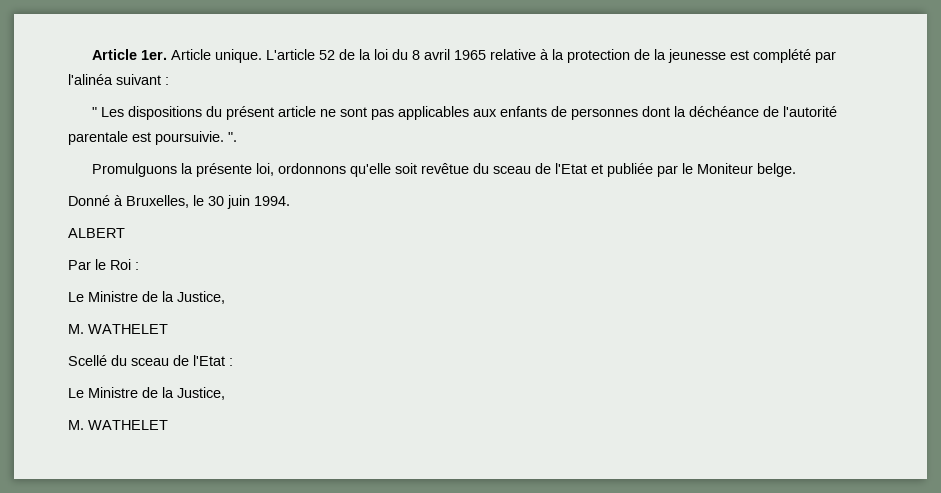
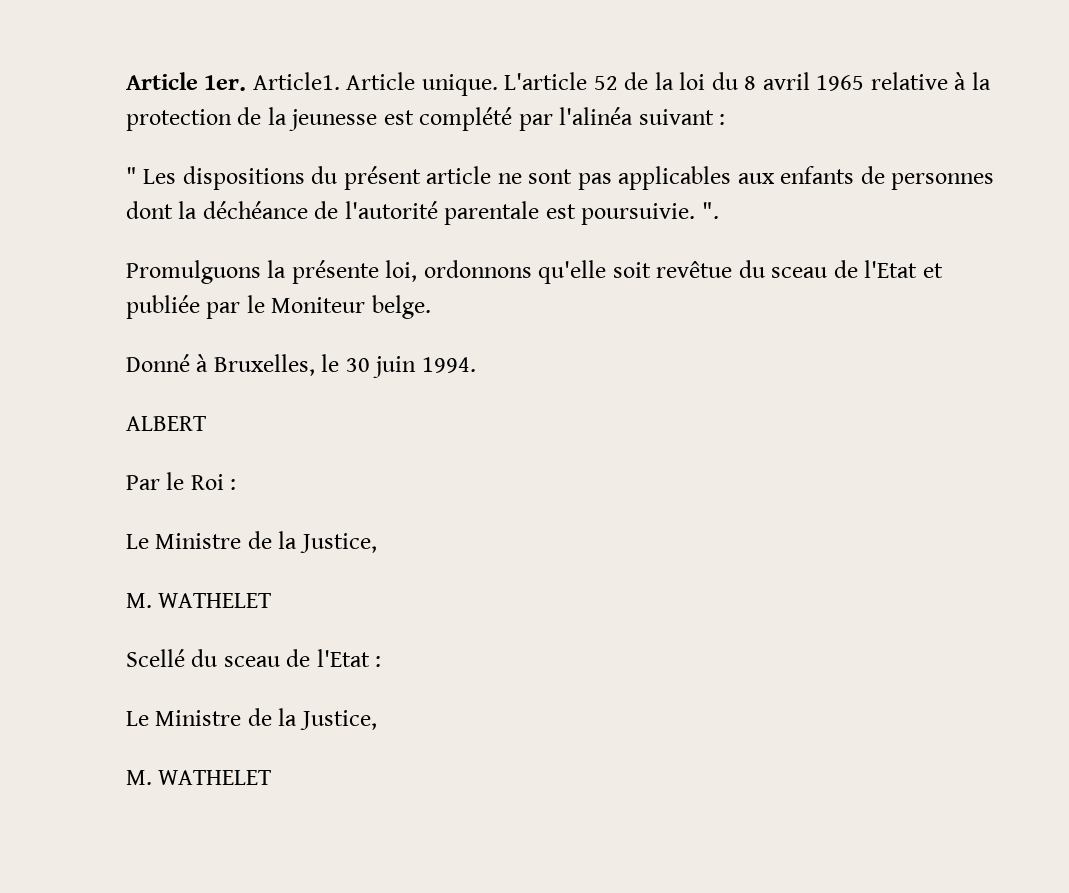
+ Article1.

